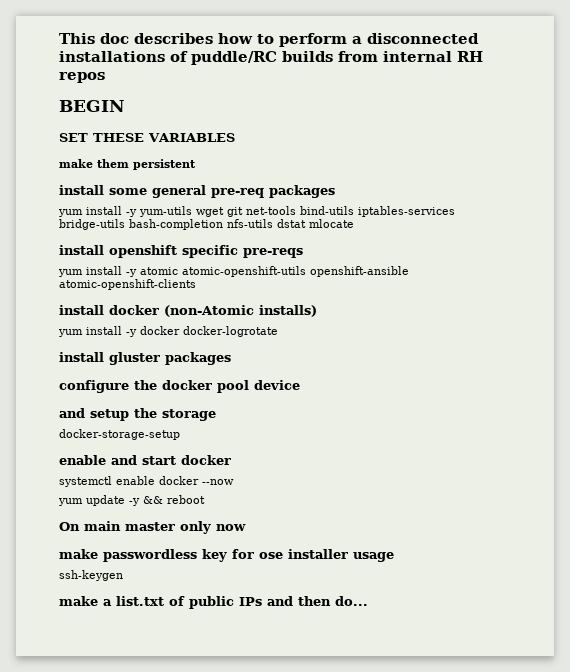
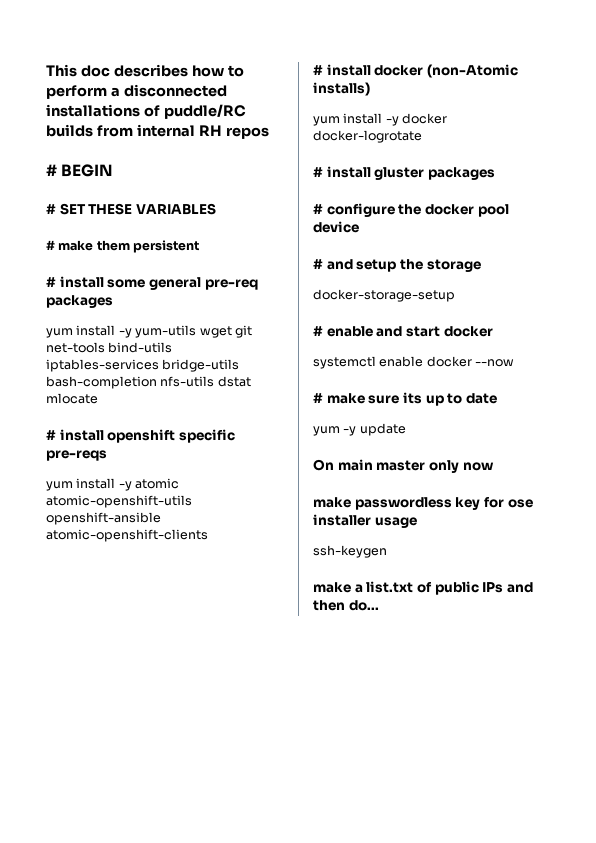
- BEGIN
+ # BEGIN
- SET THESE VARIABLES
+ # SET THESE VARIABLES
- make them persistent
+ # make them persistent
- install some general pre-req packages
+ # install some general pre-req packages
- install openshift specific pre-reqs
+ # install openshift specific pre-reqs
- install docker (non-Atomic installs)
+ # install docker (non-Atomic installs)
- install gluster packages
+ # install gluster packages
- configure the docker pool device
+ # configure the docker pool device
- and setup the storage
+ # and setup the storage
- enable and start docker
+ # enable and start docker
- yum update -y && reboot
+ # make sure its up to date
+ yum -y update

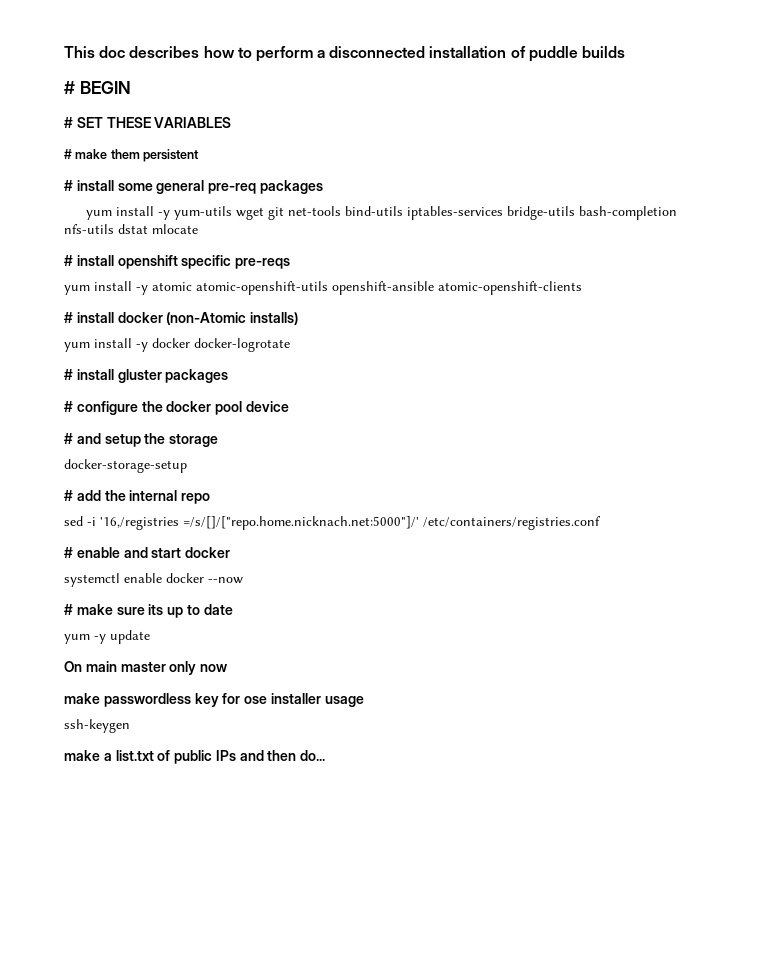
- This doc describes how to perform a disconnected installations of puddle/RC builds from internal RH repos
+ This doc describes how to perform a disconnected installation of puddle builds
+ # add the internal repo
+ sed -i '16,/registries =/s/[]/["repo.home.nicknach.net:5000"]/' /etc/containers/registries.conf

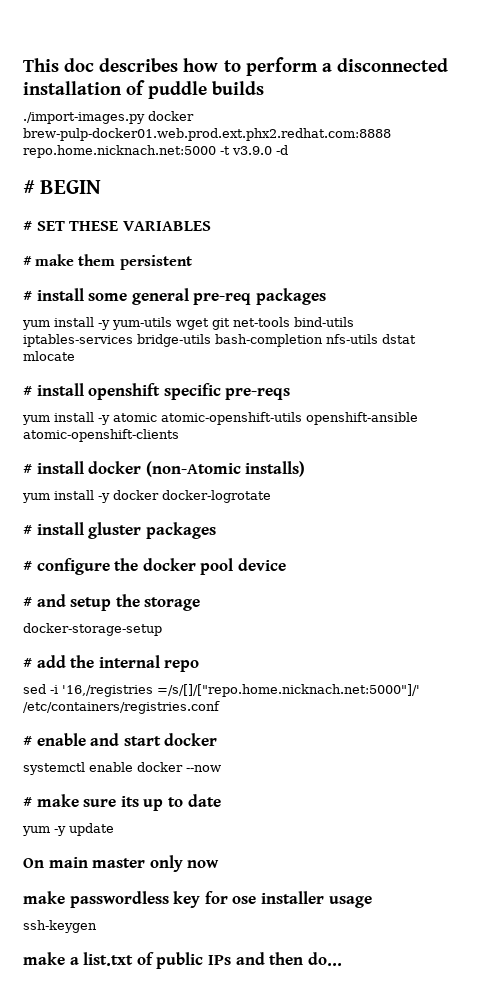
+ ./import-images.py docker brew-pulp-docker01.web.prod.ext.phx2.redhat.com:8888 repo.home.nicknach.net:5000 -t v3.9.0 -d

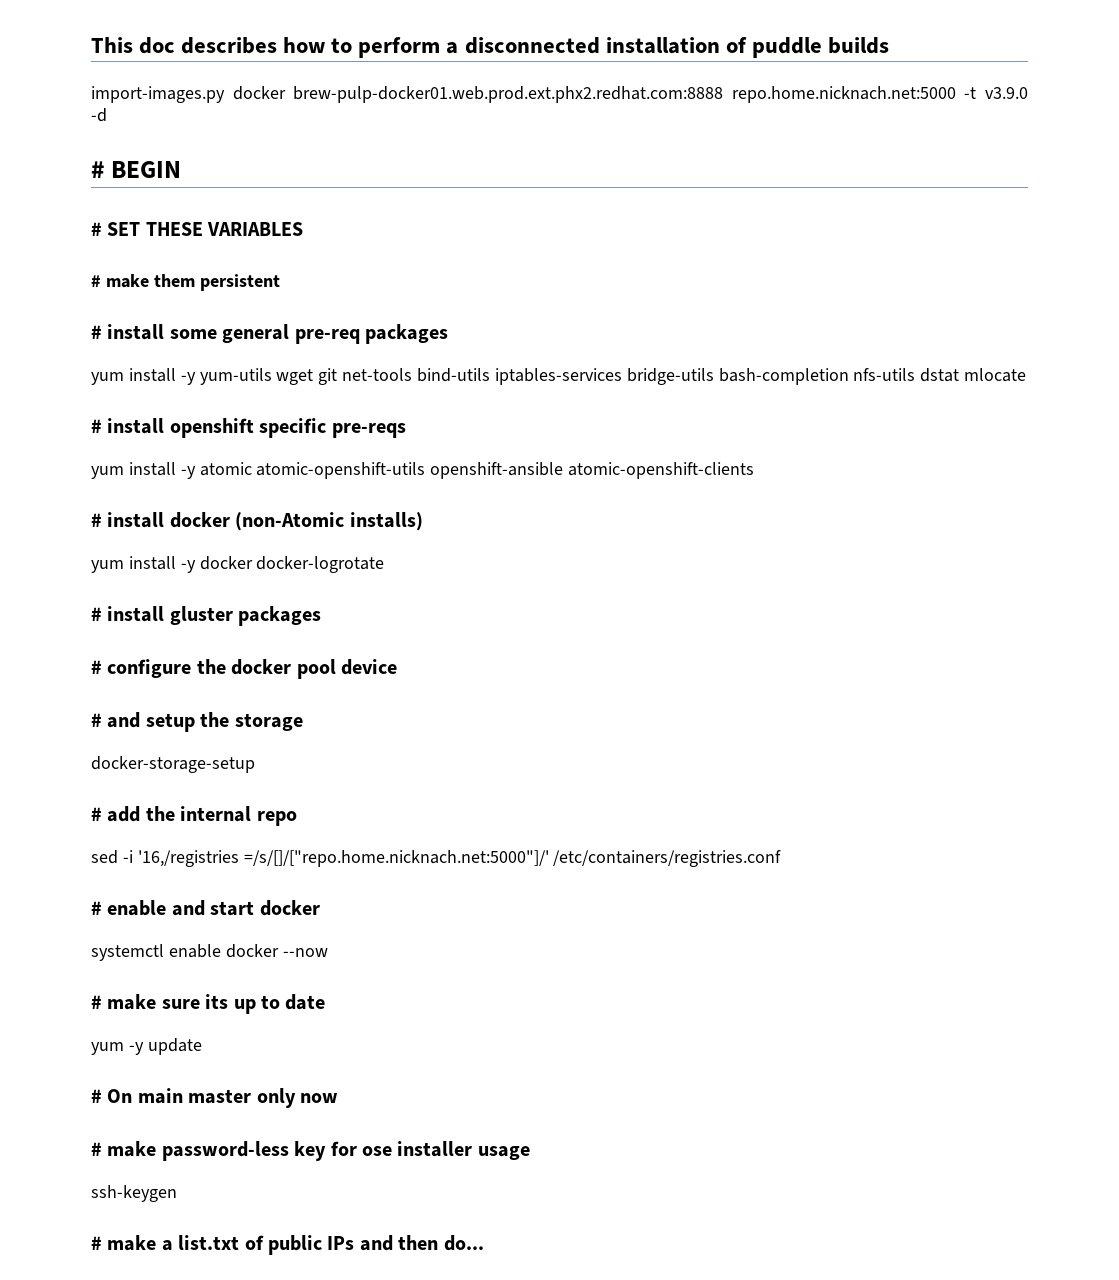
- ./import-images.py docker brew-pulp-docker01.web.prod.ext.phx2.redhat.com:8888 repo.home.nicknach.net:5000 -t v3.9.0 -d
+ import-images.py docker brew-pulp-docker01.web.prod.ext.phx2.redhat.com:8888 repo.home.nicknach.net:5000 -t v3.9.0 -d
- On main master only now
+ # On main master only now
- make passwordless key for ose installer usage
+ # make password-less key for ose installer usage
- make a list.txt of public IPs and then do...
+ # make a list.txt of public IPs and then do...

